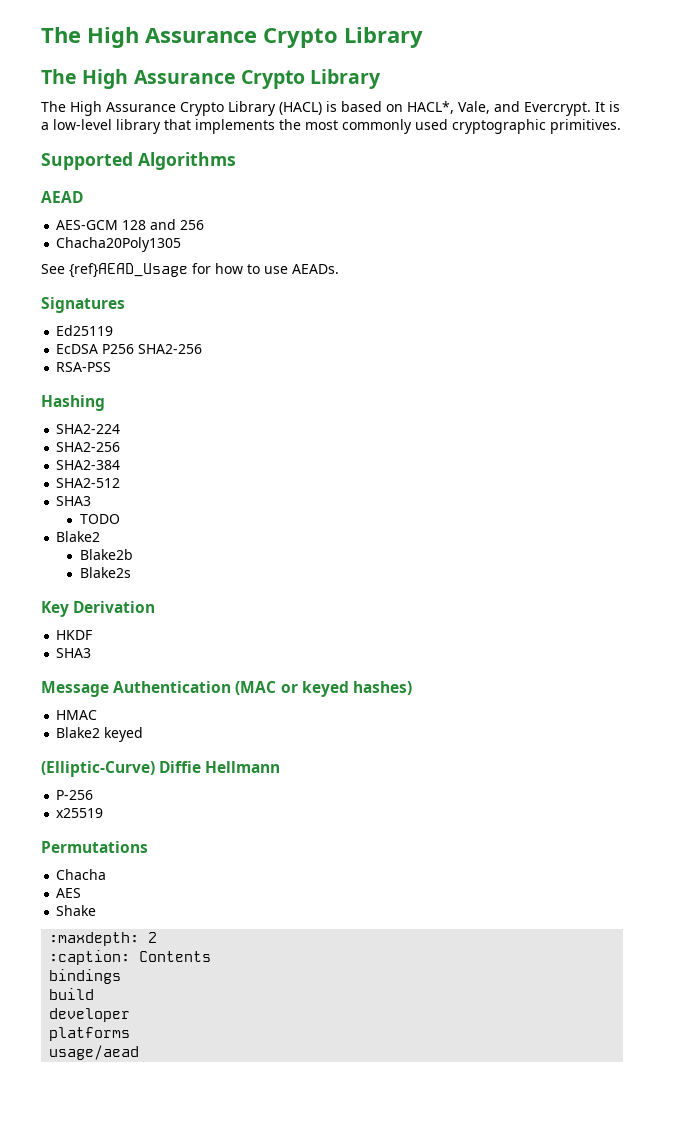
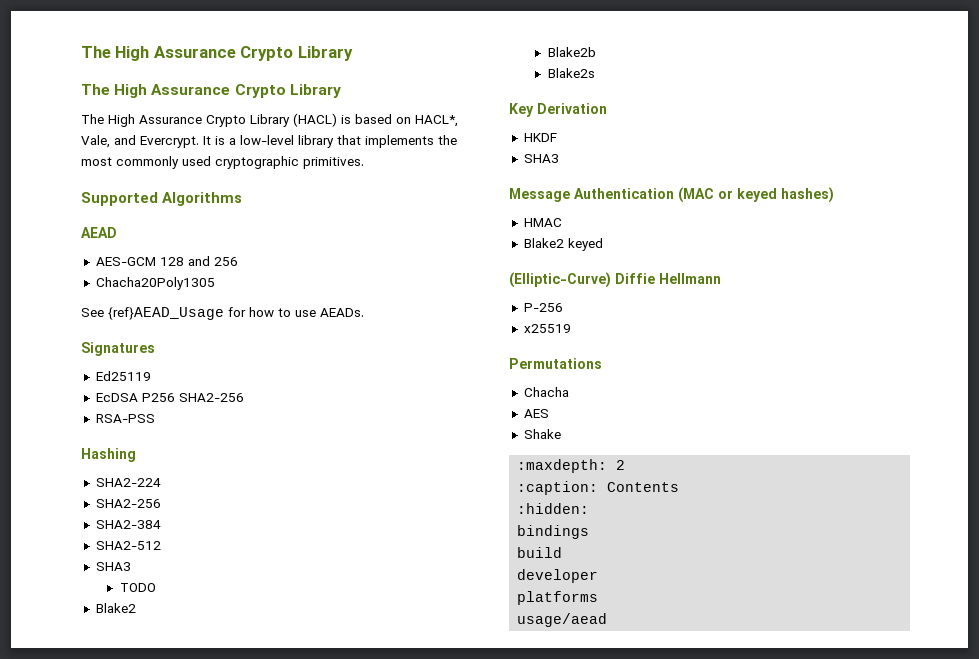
+ :hidden:

